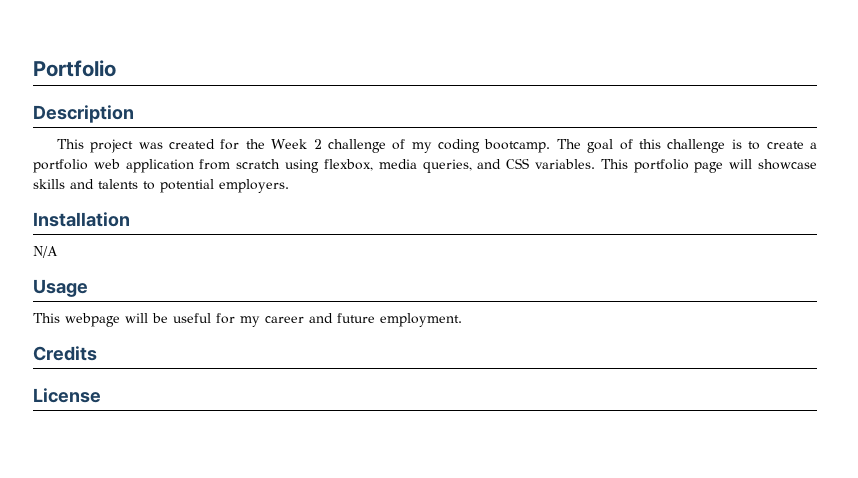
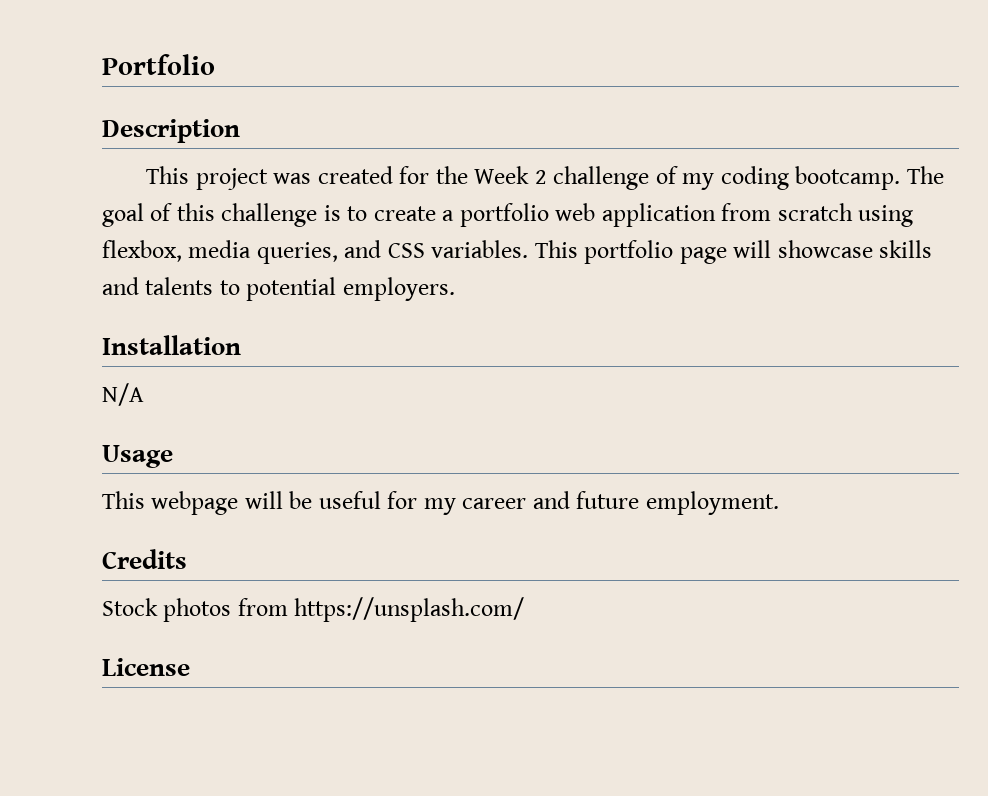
+ Stock photos from https://unsplash.com/

